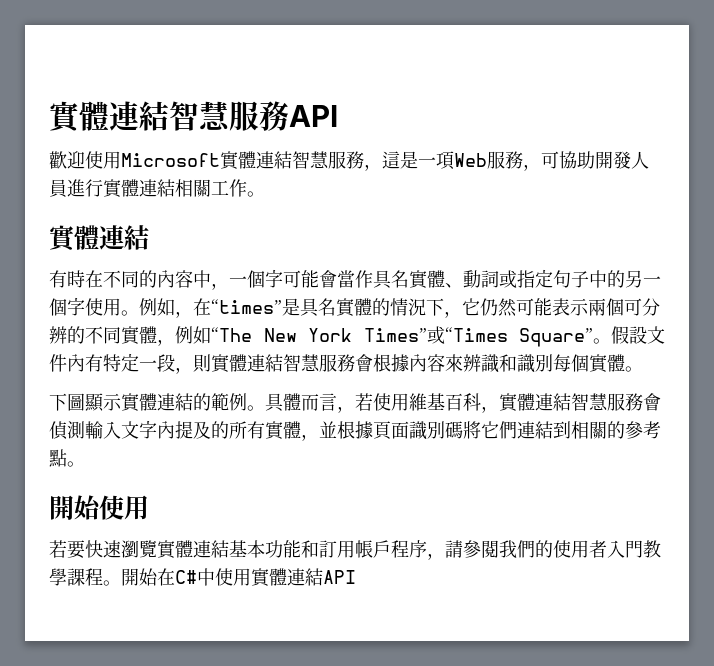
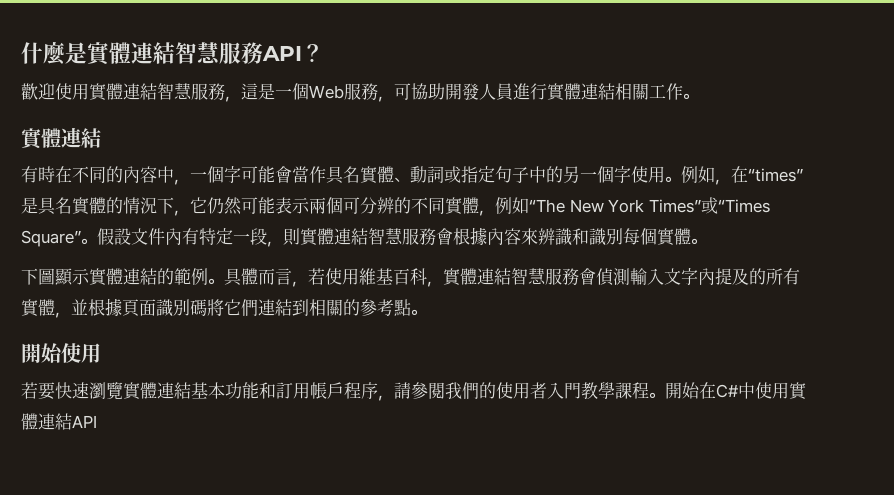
- 實體連結智慧服務API
+ 什麼是實體連結智慧服務API？
- 歡迎使用Microsoft實體連結智慧服務，這是一項Web服務，可協助開發人員進行實體連結相關工作。
+ 歡迎使用實體連結智慧服務，這是一個Web服務，可協助開發人員進行實體連結相關工作。

